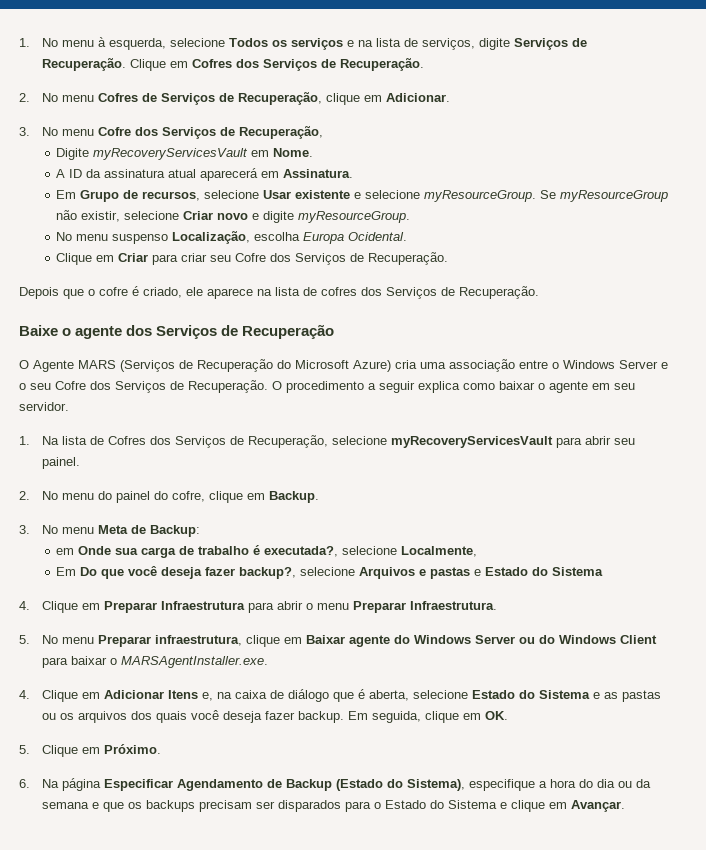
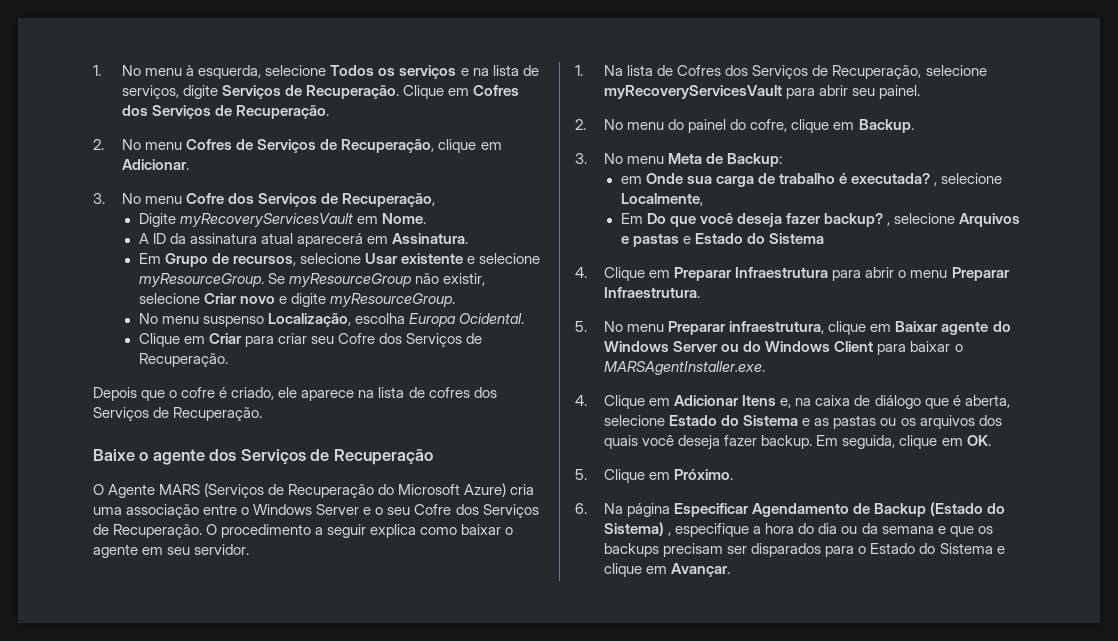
- em Onde sua carga de trabalho é executada?, selecione Localmente,
+ em Onde sua carga de trabalho é executada? , selecione Localmente,
- Em Do que você deseja fazer backup?, selecione Arquivos e pastas e Estado do Sistema
+ Em Do que você deseja fazer backup? , selecione Arquivos e pastas e Estado do Sistema
- 6. Na página Especificar Agendamento de Backup (Estado do Sistema), especifique a hora do dia ou da semana e que os backups precisam ser disparados para o Estado do Sistema e clique em Avançar.
+ 6. Na página Especificar Agendamento de Backup (Estado do Sistema) , especifique a hora do dia ou da semana e que os backups precisam ser disparados para o Estado do Sistema e clique em Avançar.

